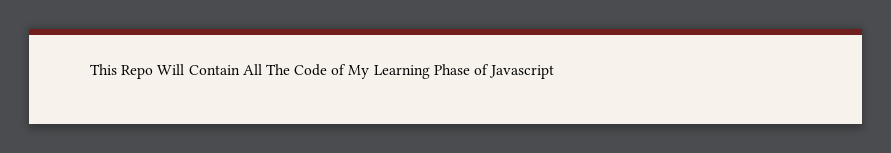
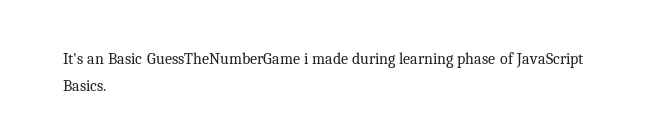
- This Repo Will Contain All The Code of My Learning Phase of Javascript
+ It's an Basic GuessTheNumberGame i made during learning phase of JavaScript Basics.

